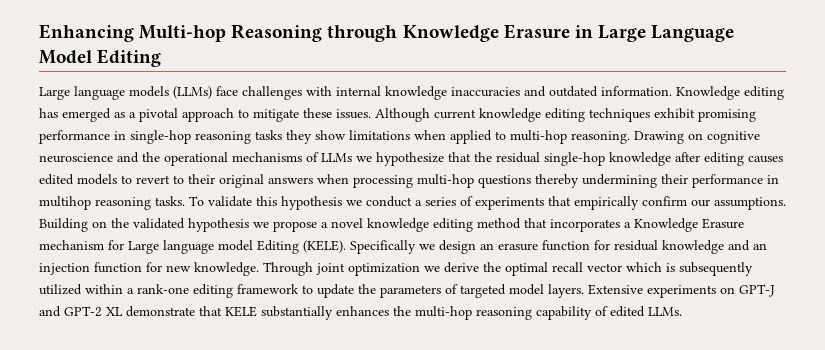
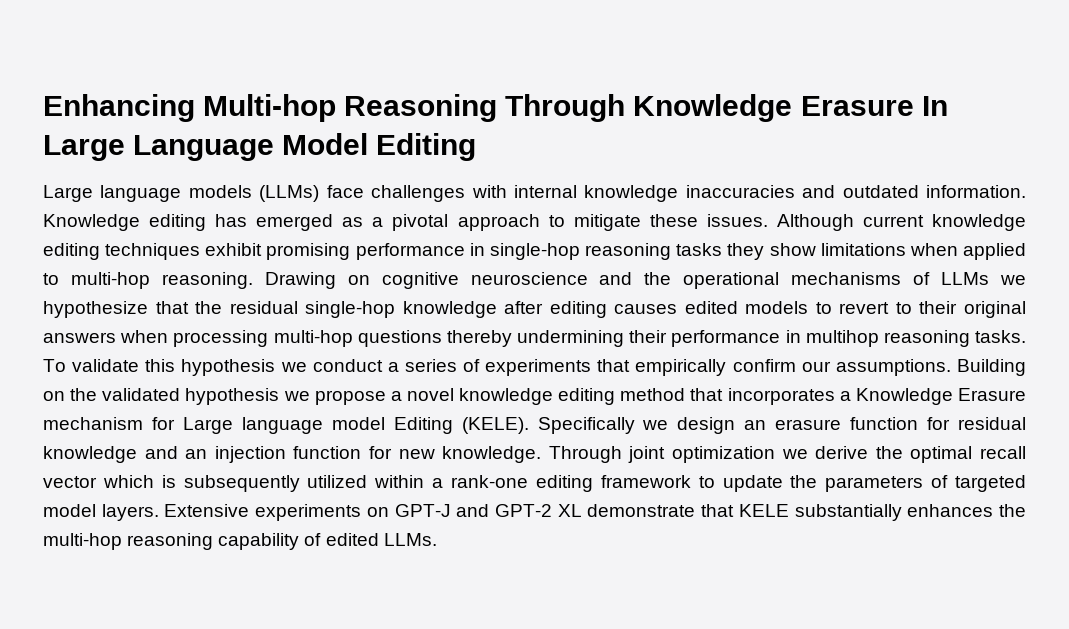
- Enhancing Multi-hop Reasoning through Knowledge Erasure in Large Language Model Editing
+ Enhancing Multi-hop Reasoning Through Knowledge Erasure In Large Language Model Editing

